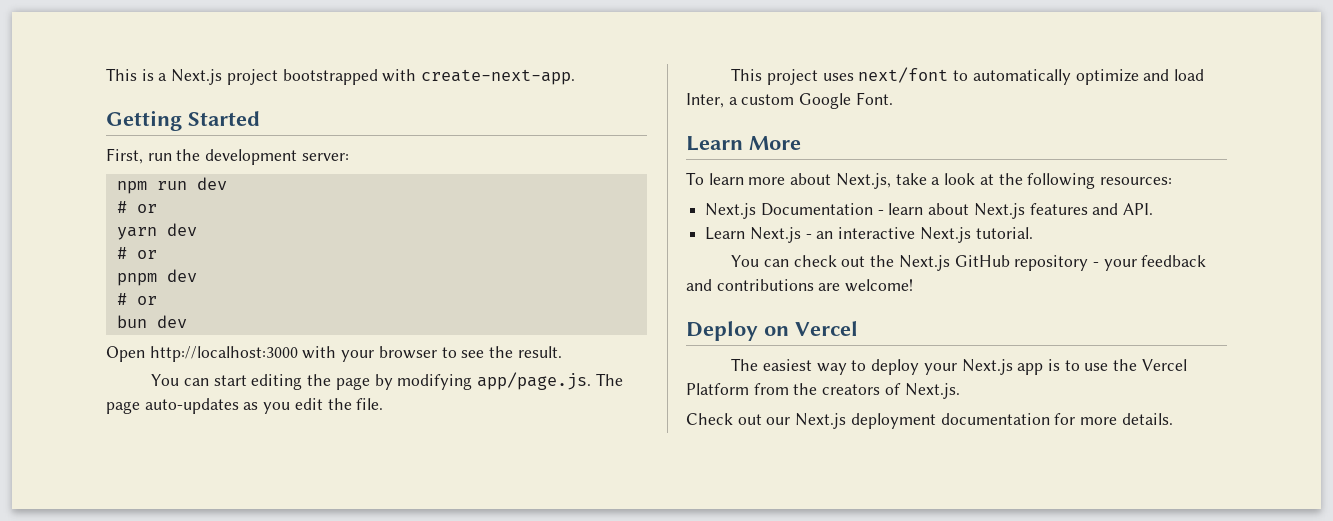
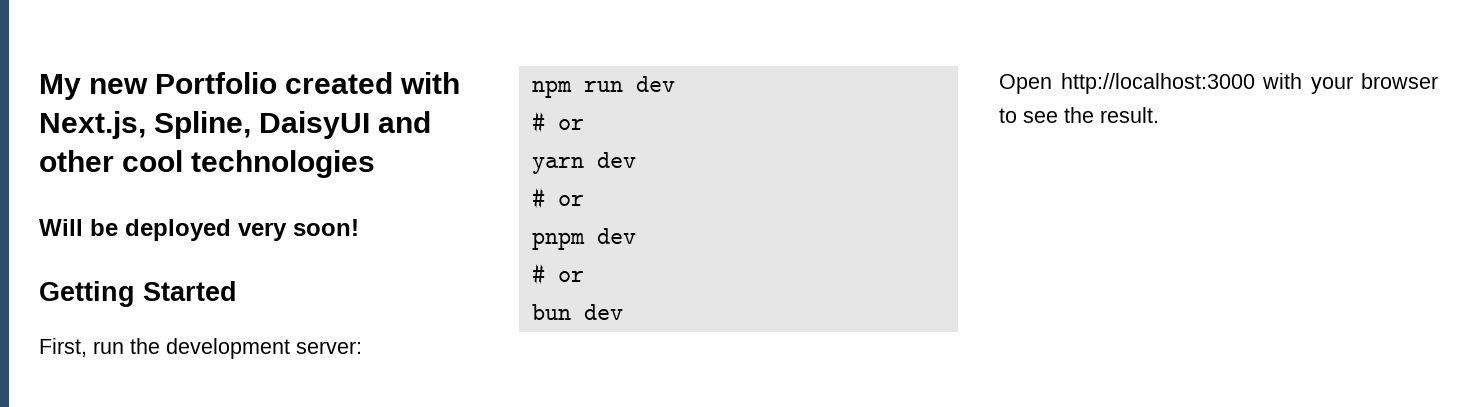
- This is a Next.js project bootstrapped with create-next-app.
+ My new Portfolio created with Next.js, Spline, DaisyUI and other cool technologies
+ Will be deployed very soon!
- You can start editing the page by modifying app/page.js. The page auto-updates as you edit the file.
- This project uses next/font to automatically optimize and load Inter, a custom Google Font.
- Learn More
- To learn more about Next.js, take a look at the following resources:
- Next.js Documentation - learn about Next.js features and API.
- Learn Next.js - an interactive Next.js tutorial.
- You can check out the Next.js GitHub repository - your feedback and contributions are welcome!
- Deploy on Vercel
- The easiest way to deploy your Next.js app is to use the Vercel Platform from the creators of Next.js.
- Check out our Next.js deployment documentation for more details.

